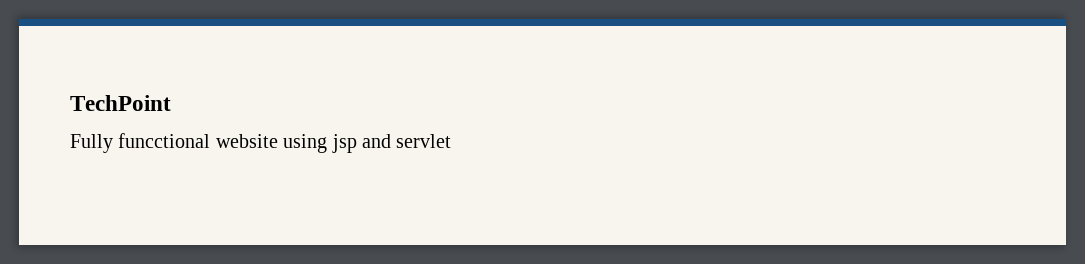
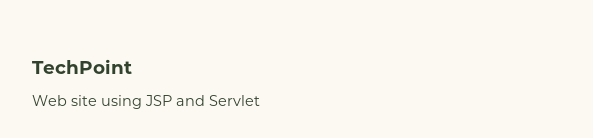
- Fully funcctional website using jsp and servlet
+ Web site using JSP and Servlet

